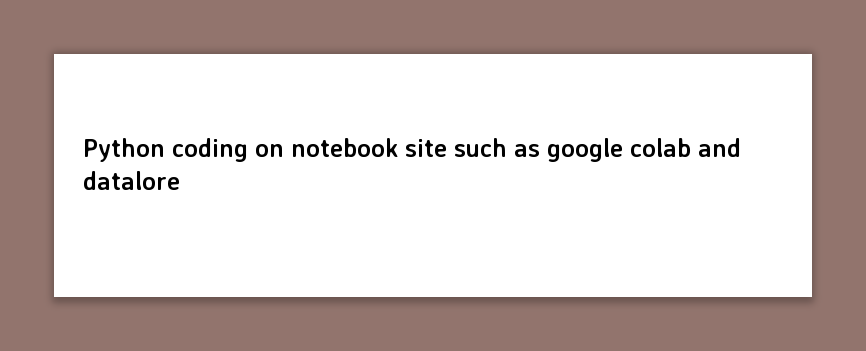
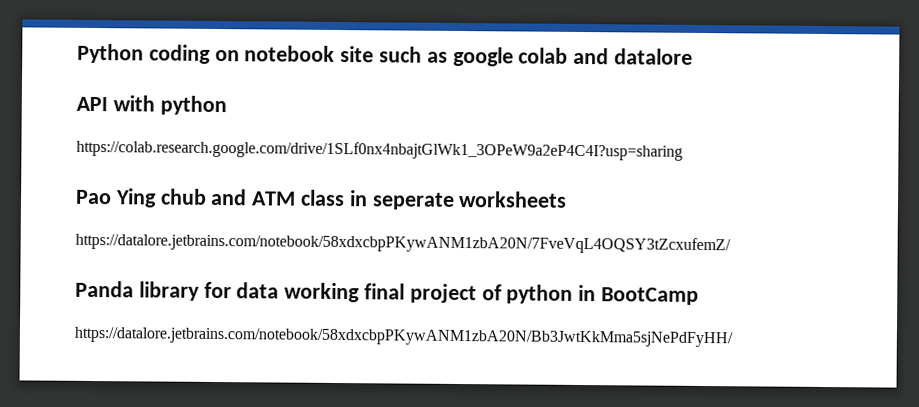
+ API with python
+ https://colab.research.google.com/drive/1SLf0nx4nbajtGlWk1_3OPeW9a2eP4C4I?usp=sharing
+ Pao Ying chub and ATM class in seperate worksheets
+ https://datalore.jetbrains.com/notebook/58xdxcbpPKywANM1zbA20N/7FveVqL4OQSY3tZcxufemZ/
+ Panda library for data working final project of python in BootCamp
+ https://datalore.jetbrains.com/notebook/58xdxcbpPKywANM1zbA20N/Bb3JwtKkMma5sjNePdFyHH/

